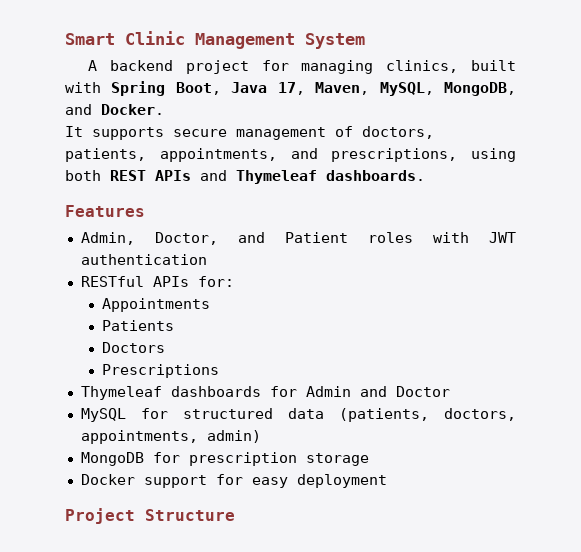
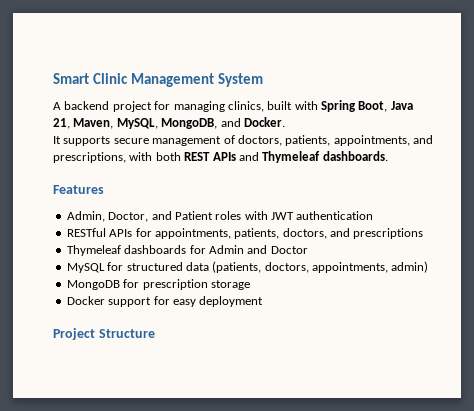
- A backend project for managing clinics, built with Spring Boot, Java 17, Maven, MySQL, MongoDB, and Docker.
+ A backend project for managing clinics, built with Spring Boot, Java 21, Maven, MySQL, MongoDB, and Docker.
- It supports secure management of doctors, patients, appointments, and prescriptions, using both REST APIs and Thymeleaf dashboards.
+ It supports secure management of doctors, patients, appointments, and prescriptions, with both REST APIs and Thymeleaf dashboards.
- RESTful APIs for:
- Appointments
- Patients
- Doctors
- Prescriptions
+ RESTful APIs for appointments, patients, doctors, and prescriptions

